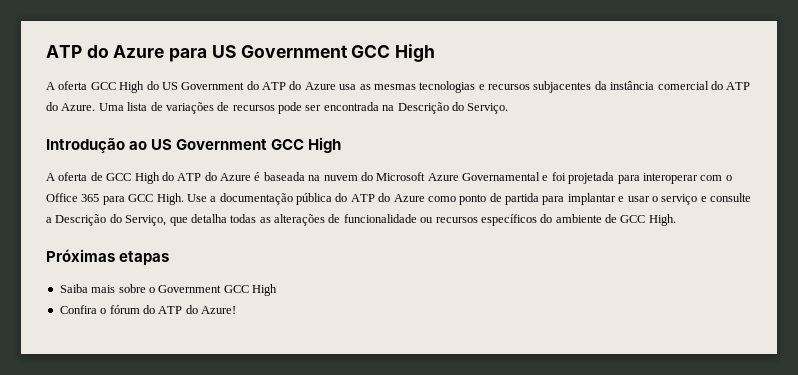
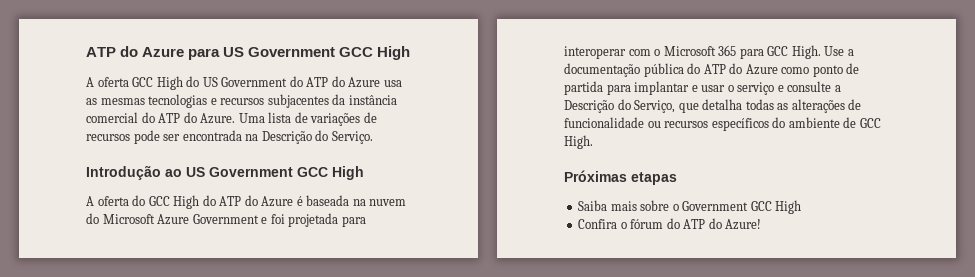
- A oferta de GCC High do ATP do Azure é baseada na nuvem do Microsoft Azure Governamental e foi projetada para interoperar com o Office 365 para GCC High.
+ A oferta do GCC High do ATP do Azure é baseada na nuvem do Microsoft Azure Government e foi projetada para interoperar com o Microsoft 365 para GCC High.

